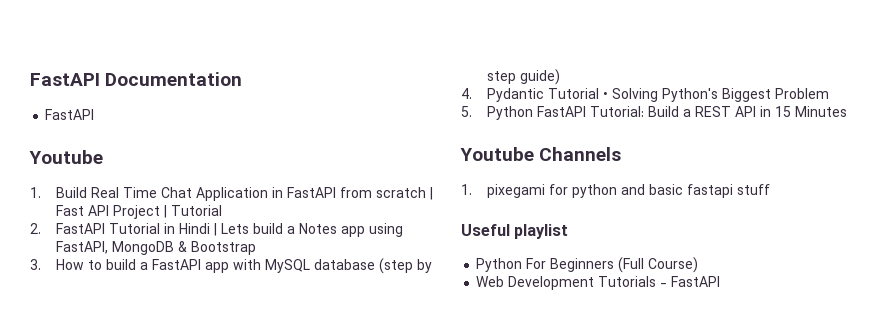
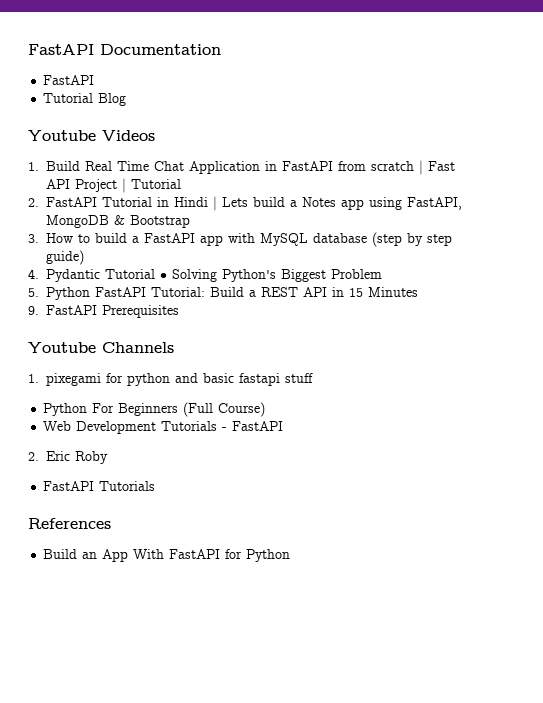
  FastAPI Documentation
  FastAPI
- Youtube
+ Tutorial Blog
+ Youtube Videos
+ 9. FastAPI Prerequisites
- Useful playlist
+ 2. Eric Roby
+ FastAPI Tutorials
+ References
+ Build an App With FastAPI for Python

